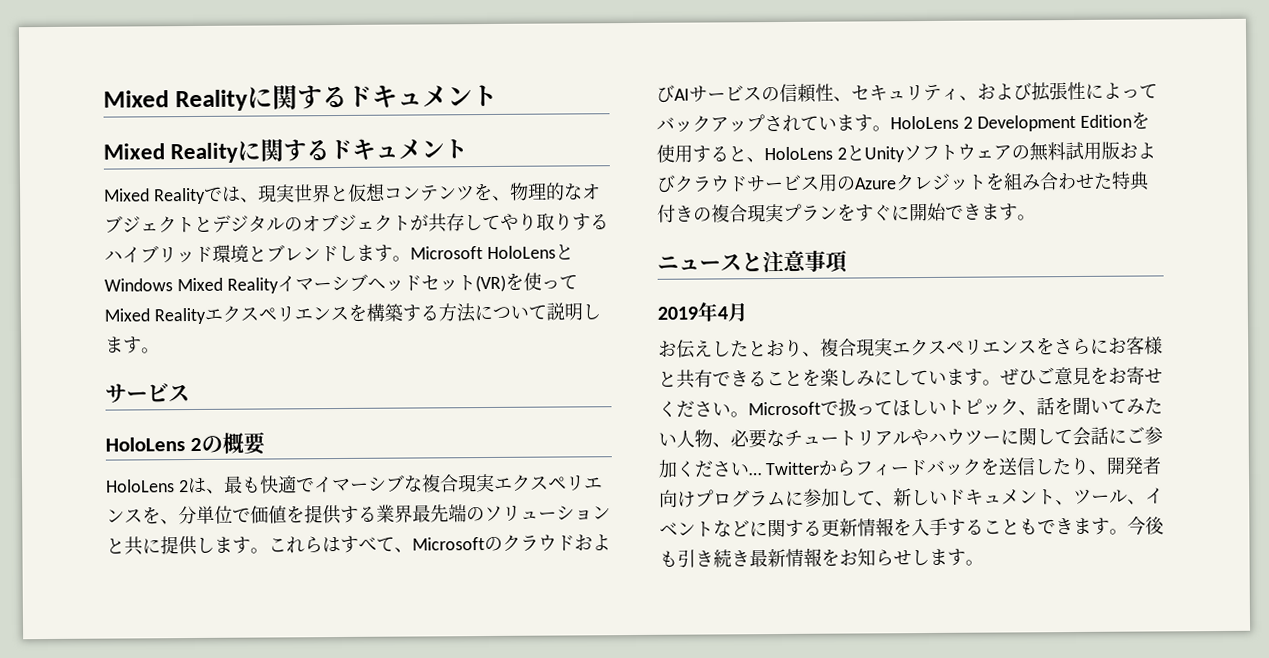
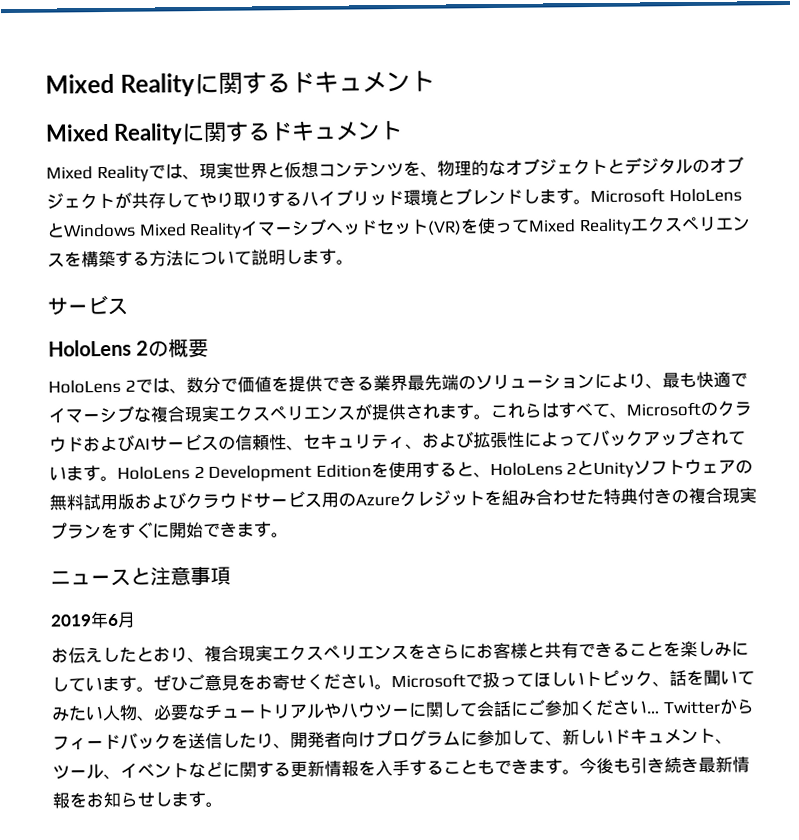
- HoloLens 2は、最も快適でイマーシブな複合現実エクスペリエンスを、分単位で価値を提供する業界最先端のソリューションと共に提供します。
+ HoloLens 2では、数分で価値を提供できる業界最先端のソリューションにより、最も快適でイマーシブな複合現実エクスペリエンスが提供されます。
- 2019年4月
+ 2019年6月

